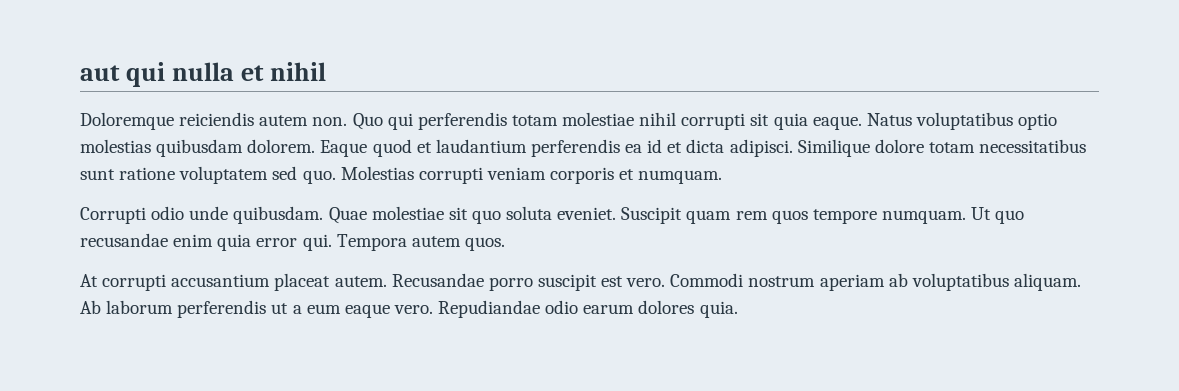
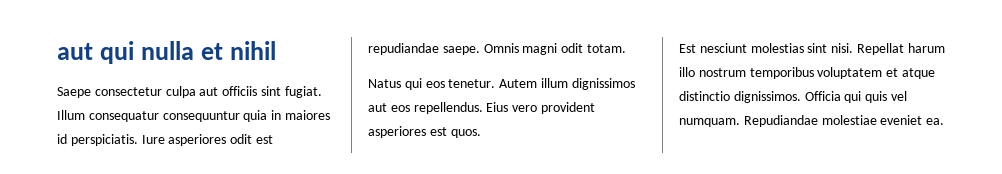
- Doloremque reiciendis autem non. Quo qui perferendis totam molestiae nihil corrupti sit quia eaque. Natus voluptatibus optio molestias quibusdam dolorem. Eaque quod et laudantium perferendis ea id et dicta adipisci. Similique dolore totam necessitatibus sunt ratione voluptatem sed quo. Molestias corrupti veniam corporis et numquam.
- Corrupti odio unde quibusdam. Quae molestiae sit quo soluta eveniet. Suscipit quam rem quos tempore numquam. Ut quo recusandae enim quia error qui. Tempora autem quos.
- At corrupti accusantium placeat autem. Recusandae porro suscipit est vero. Commodi nostrum aperiam ab voluptatibus aliquam. Ab laborum perferendis ut a eum eaque vero. Repudiandae odio earum dolores quia.
+ Saepe consectetur culpa aut officiis sint fugiat. Illum consequatur consequuntur quia in maiores id perspiciatis. Iure asperiores odit est repudiandae saepe. Omnis magni odit totam.
+ Natus qui eos tenetur. Autem illum dignissimos aut eos repellendus. Eius vero provident asperiores est quos.
+ Est nesciunt molestias sint nisi. Repellat harum illo nostrum temporibus voluptatem et atque distinctio dignissimos. Officia qui quis vel numquam. Repudiandae molestiae eveniet ea.

